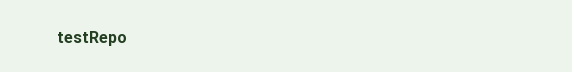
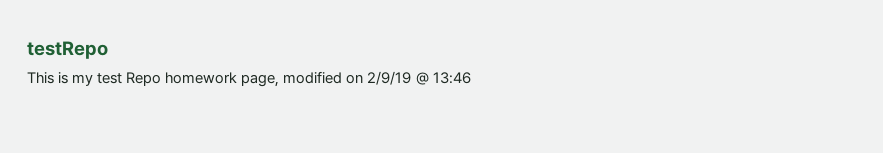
+ This is my test Repo homework page, modified on 2/9/19 @ 13:46

